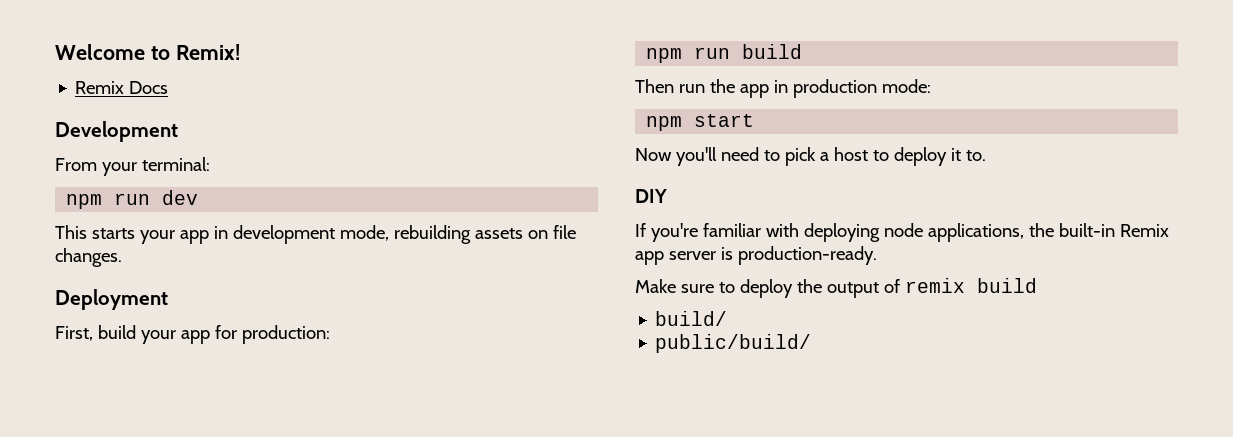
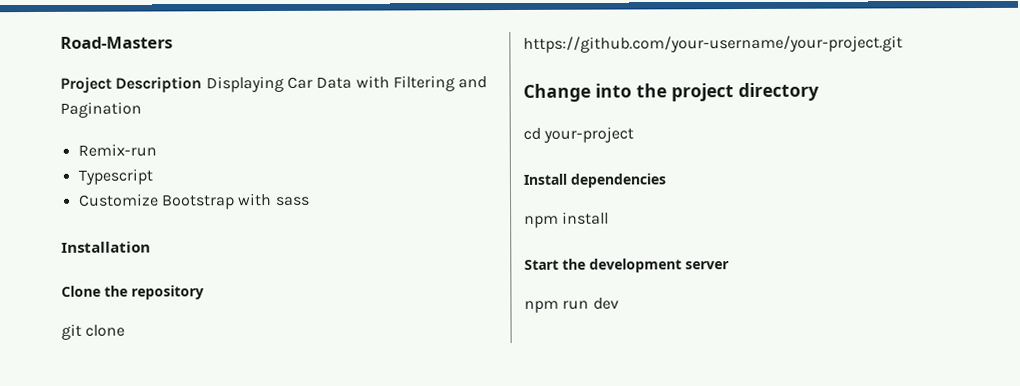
- Welcome to Remix!
- Remix Docs
- Development
- From your terminal:
+ Road-Masters
+ Project Description Displaying Car Data with Filtering and Pagination
+ Remix-run
+ Typescript
+ Customize Bootstrap with sass
+ Installation
+ Clone the repository
+ git clone https://github.com/your-username/your-project.git
+ Change into the project directory
+ cd your-project
+ Install dependencies
+ npm install
+ Start the development server
  npm run dev
- This starts your app in development mode, rebuilding assets on file changes.
- Deployment
- First, build your app for production:
- npm run build
- Then run the app in production mode:
- npm start
- Now you'll need to pick a host to deploy it to.
- DIY
- If you're familiar with deploying node applications, the built-in Remix app server is production-ready.
- Make sure to deploy the output of remix build
- build/
- public/build/

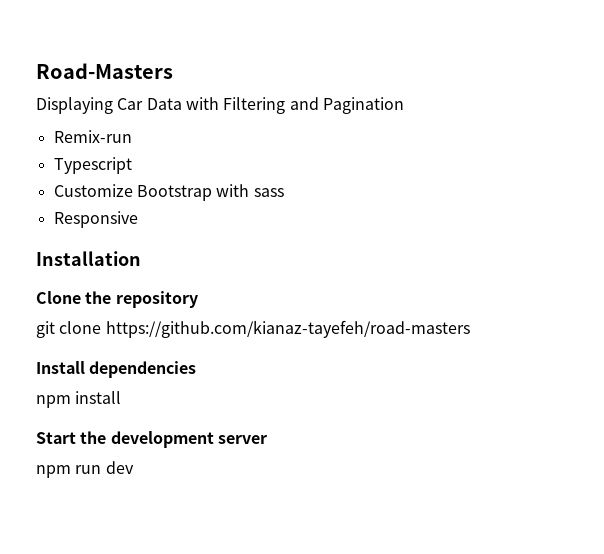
- Project Description Displaying Car Data with Filtering and Pagination
+ Displaying Car Data with Filtering and Pagination
+ Responsive
- git clone https://github.com/your-username/your-project.git
- Change into the project directory
- cd your-project
+ git clone https://github.com/kianaz-tayefeh/road-masters

